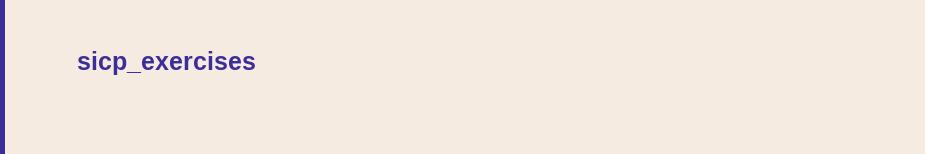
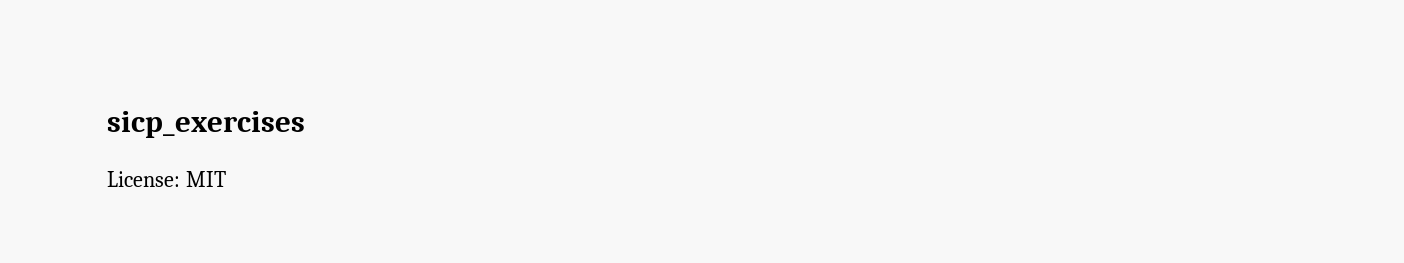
+ License: MIT

